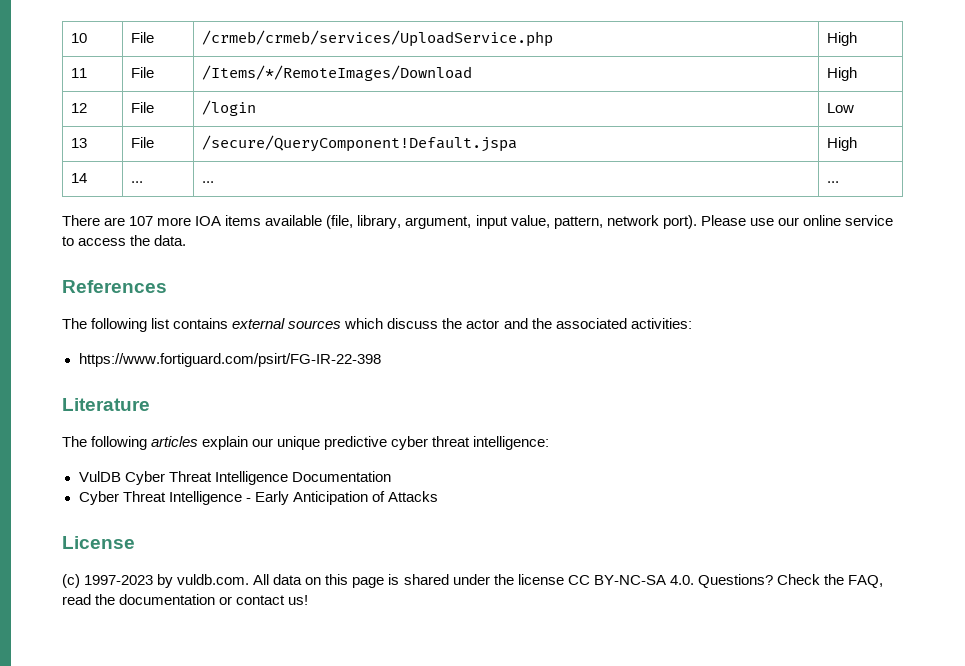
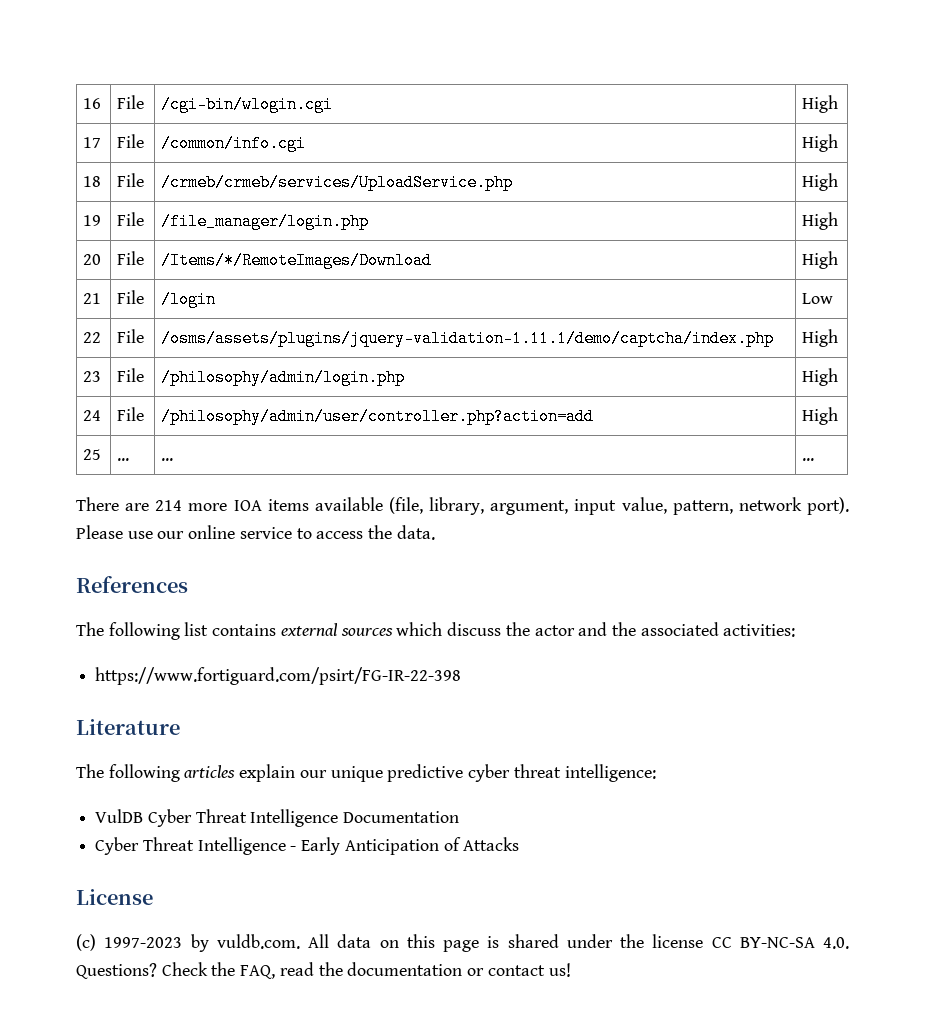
- 10 | File | /crmeb/crmeb/services/UploadService.php | High
- 11 | File | /Items/*/RemoteImages/Download | High
+ 16 | File | /cgi-bin/wlogin.cgi | High
+ 17 | File | /common/info.cgi | High
+ 18 | File | /crmeb/crmeb/services/UploadService.php | High
+ 19 | File | /file_manager/login.php | High
+ 20 | File | /Items/*/RemoteImages/Download | High
- 12 | File | /login | Low
+ 21 | File | /login | Low
- 13 | File | /secure/QueryComponent!Default.jspa | High
- 14 | ... | ... | ...
+ 22 | File | /osms/assets/plugins/jquery-validation-1.11.1/demo/captcha/index.php | High
+ 23 | File | /philosophy/admin/login.php | High
+ 24 | File | /philosophy/admin/user/controller.php?action=add | High
+ 25 | ... | ... | ...
- There are 107 more IOA items available (file, library, argument, input value, pattern, network port).
+ There are 214 more IOA items available (file, library, argument, input value, pattern, network port).

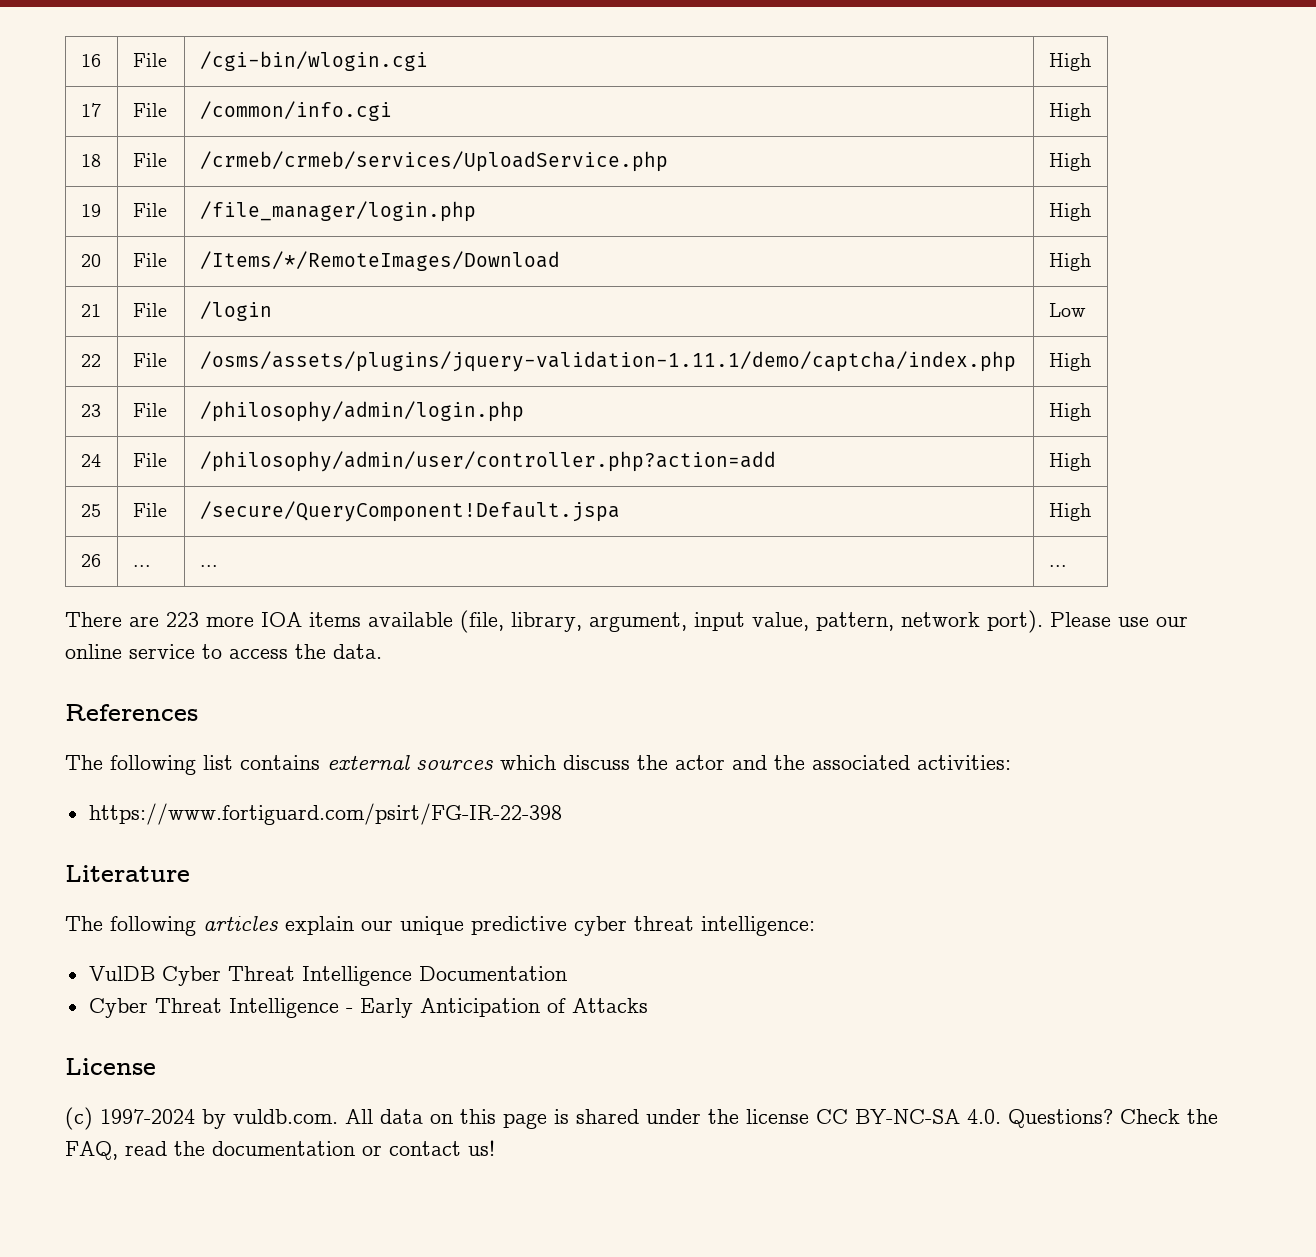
- 25 | ... | ... | ...
+ 25 | File | /secure/QueryComponent!Default.jspa | High
+ 26 | ... | ... | ...
- There are 214 more IOA items available (file, library, argument, input value, pattern, network port).
+ There are 223 more IOA items available (file, library, argument, input value, pattern, network port).
- (c) 1997-2023 by vuldb.com. All data on this page is shared under the license CC BY-NC-SA 4.0. Questions?
+ (c) 1997-2024 by vuldb.com. All data on this page is shared under the license CC BY-NC-SA 4.0. Questions?

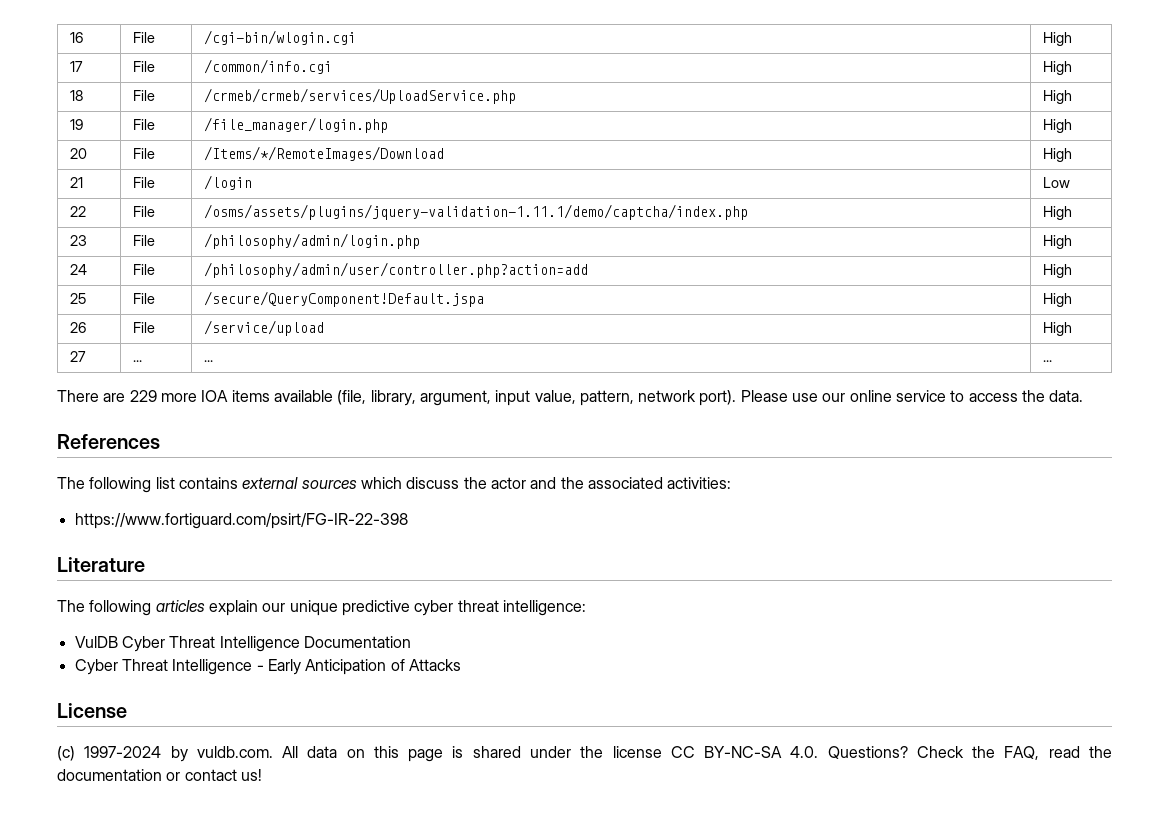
- 26 | ... | ... | ...
+ 26 | File | /service/upload | High
+ 27 | ... | ... | ...
- There are 223 more IOA items available (file, library, argument, input value, pattern, network port).
+ There are 229 more IOA items available (file, library, argument, input value, pattern, network port).

